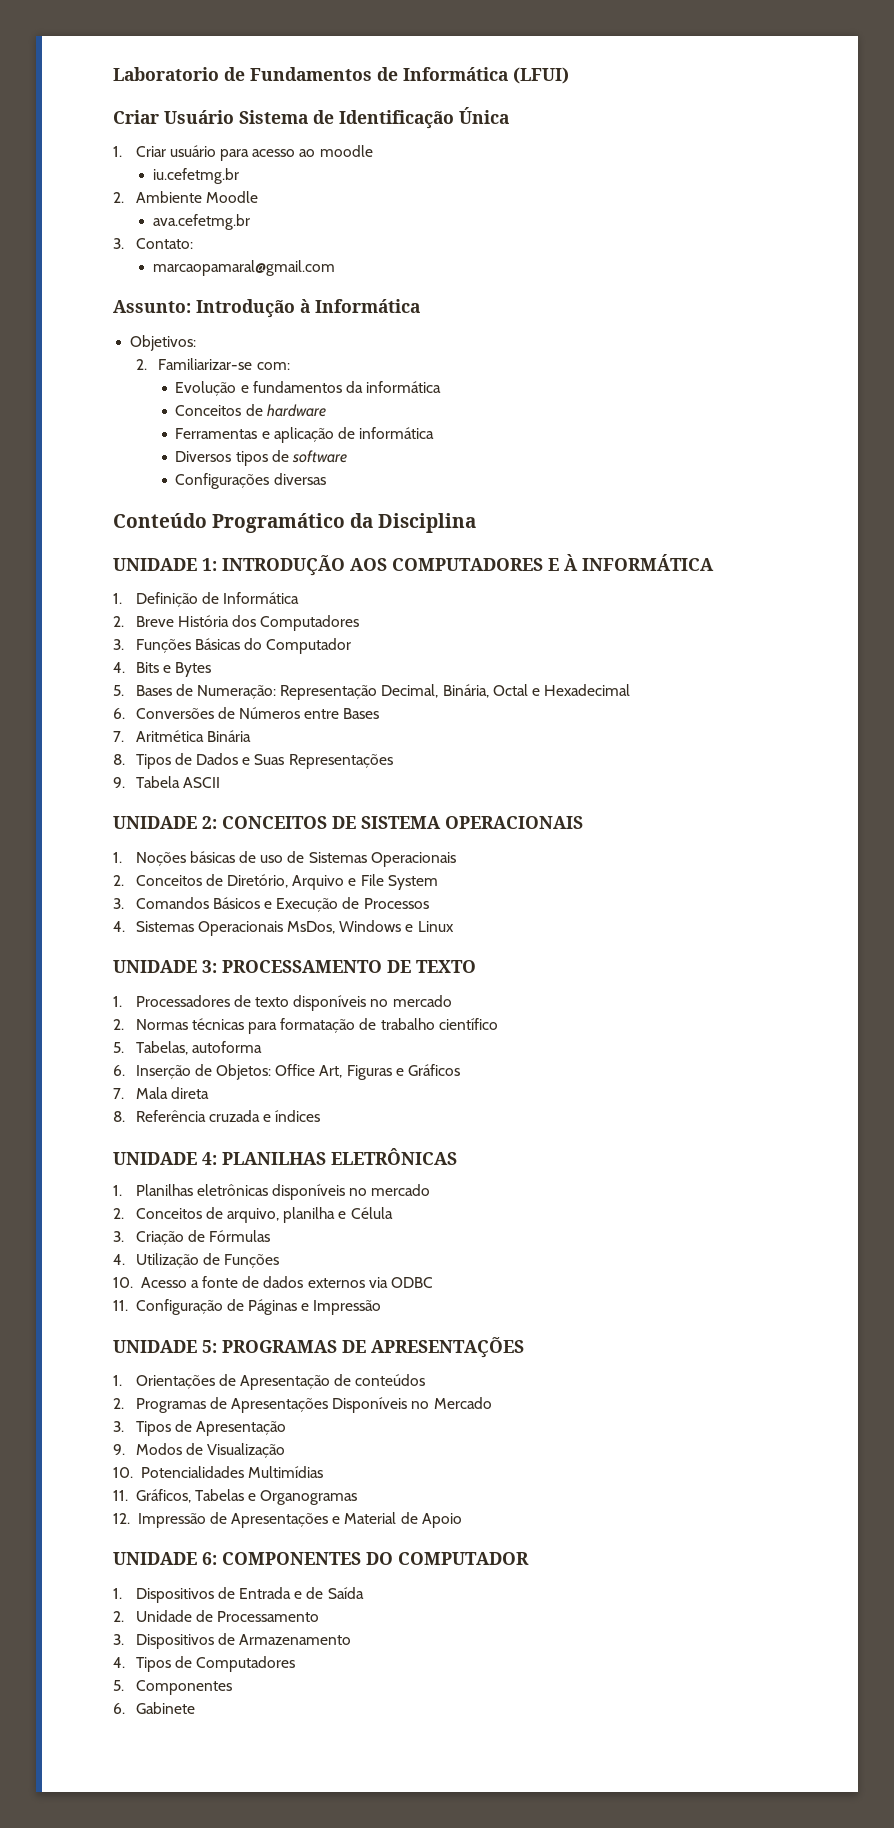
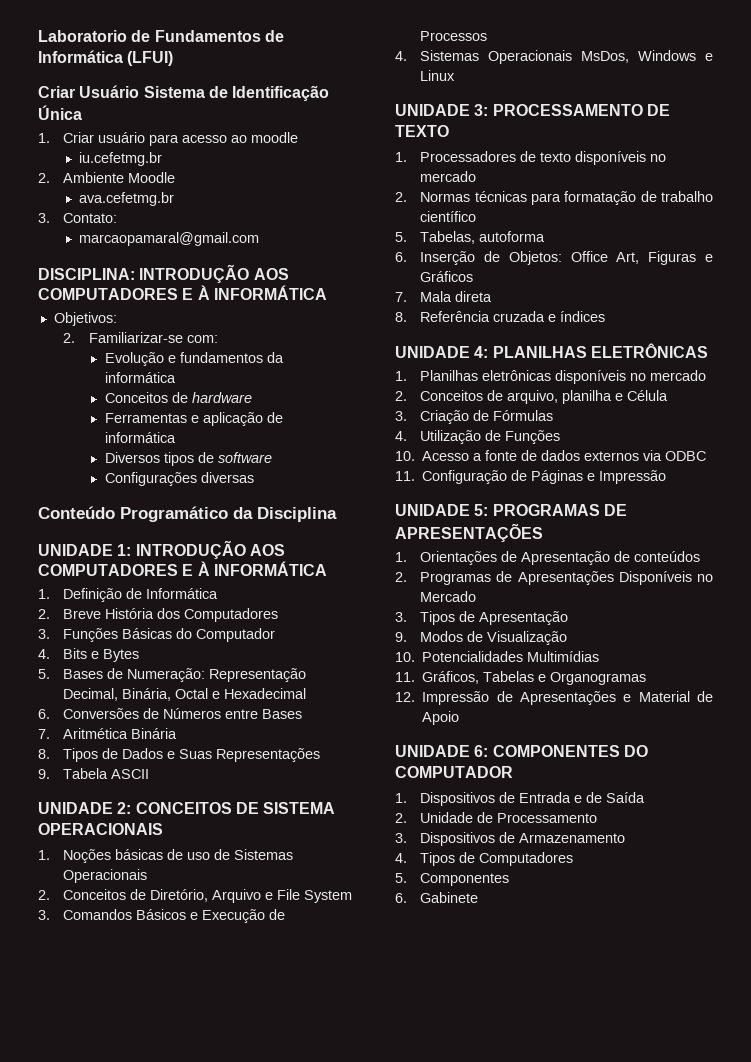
- Assunto: Introdução à Informática
+ DISCIPLINA: INTRODUÇÃO AOS COMPUTADORES E À INFORMÁTICA

